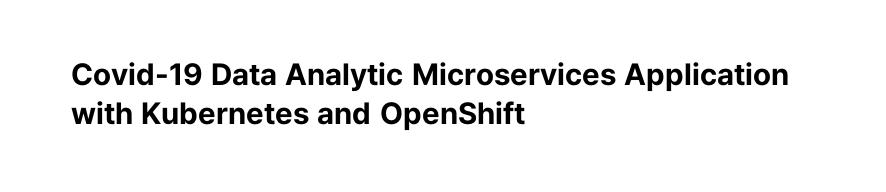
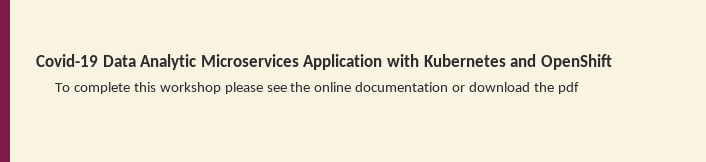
+ To complete this workshop please see the online documentation or download the pdf

